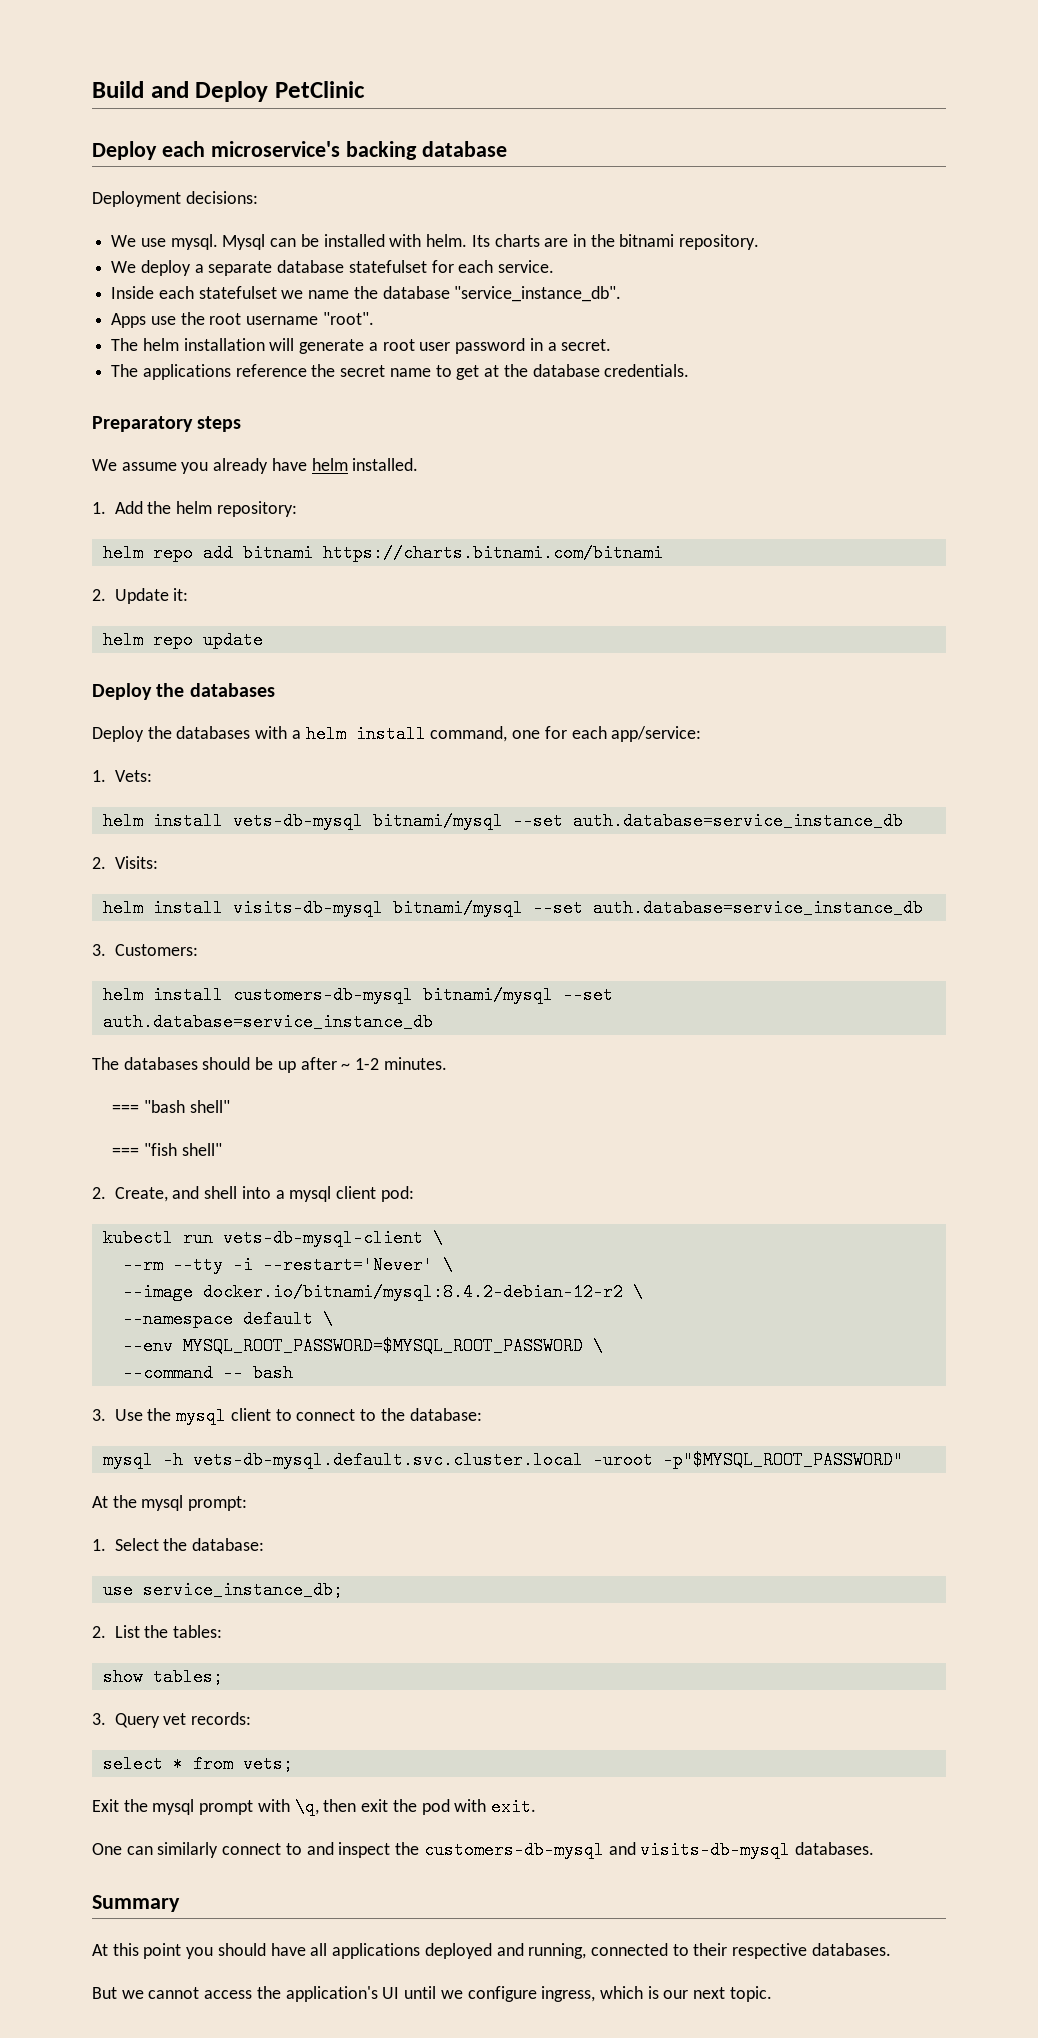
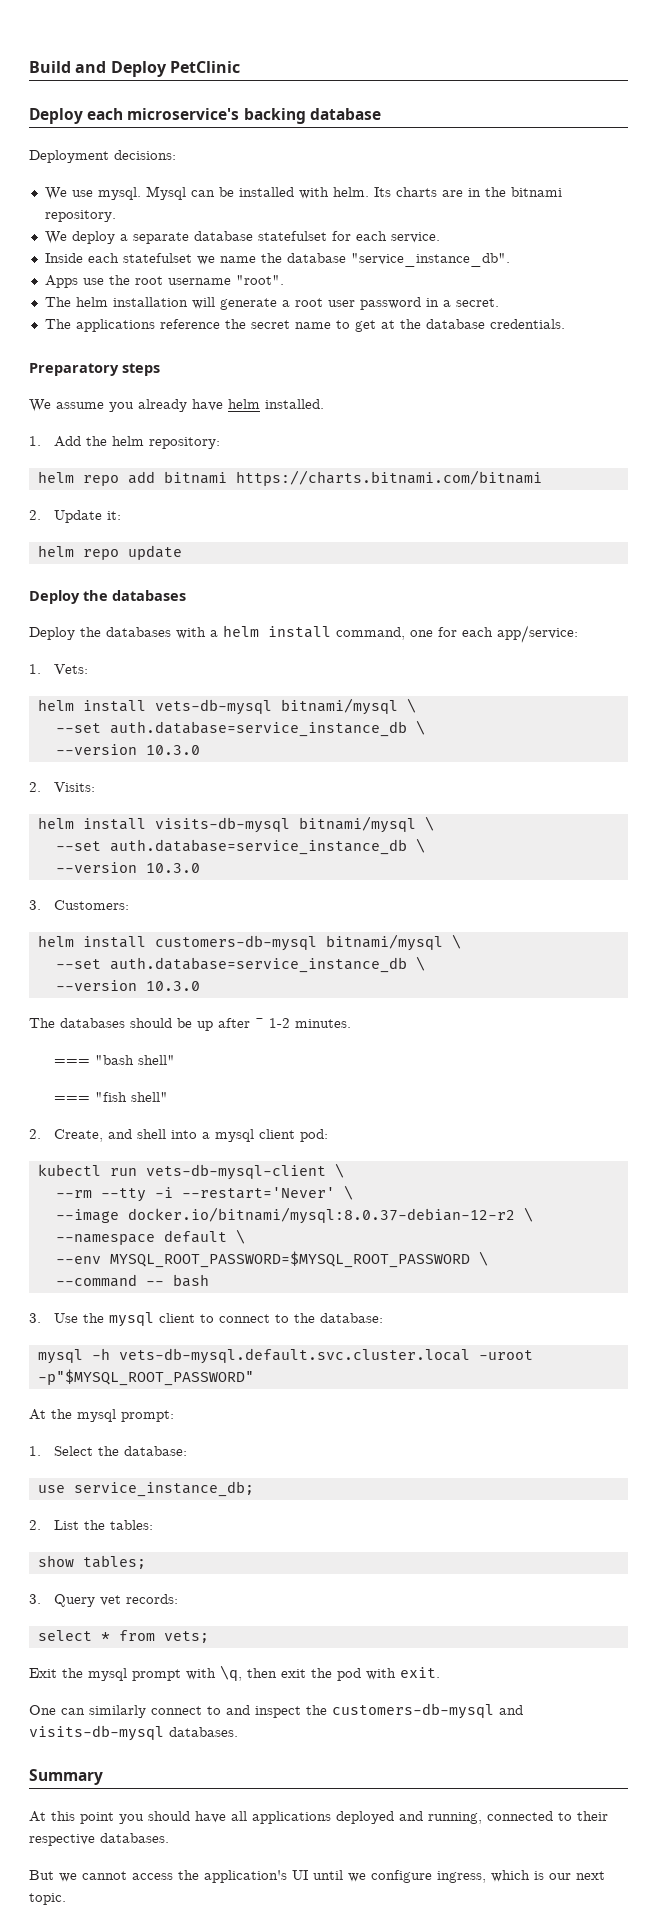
- helm install vets-db-mysql bitnami/mysql --set auth.database=service_instance_db
+ helm install vets-db-mysql bitnami/mysql \
+ --set auth.database=service_instance_db \
+ --version 10.3.0
- helm install visits-db-mysql bitnami/mysql --set auth.database=service_instance_db
+ helm install visits-db-mysql bitnami/mysql \
+ --set auth.database=service_instance_db \
+ --version 10.3.0
- helm install customers-db-mysql bitnami/mysql --set auth.database=service_instance_db
+ helm install customers-db-mysql bitnami/mysql \
+ --set auth.database=service_instance_db \
+ --version 10.3.0
- --image docker.io/bitnami/mysql:8.4.2-debian-12-r2 \
+ --image docker.io/bitnami/mysql:8.0.37-debian-12-r2 \

